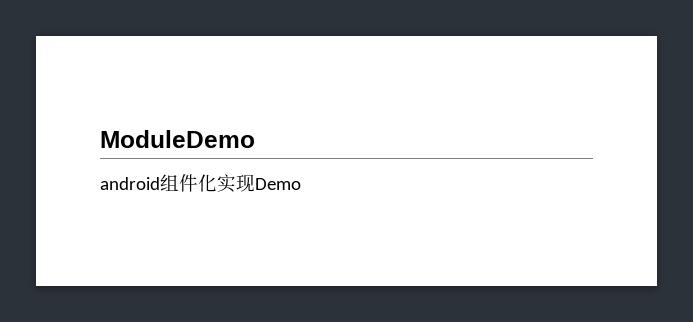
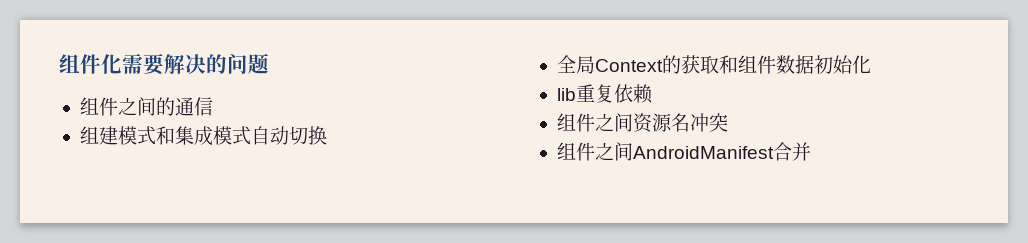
- ModuleDemo
- android组件化实现Demo
+ 组件化需要解决的问题
+ 组件之间的通信
+ 组建模式和集成模式自动切换
+ 全局Context的获取和组件数据初始化
+ lib重复依赖
+ 组件之间资源名冲突
+ 组件之间AndroidManifest合并

